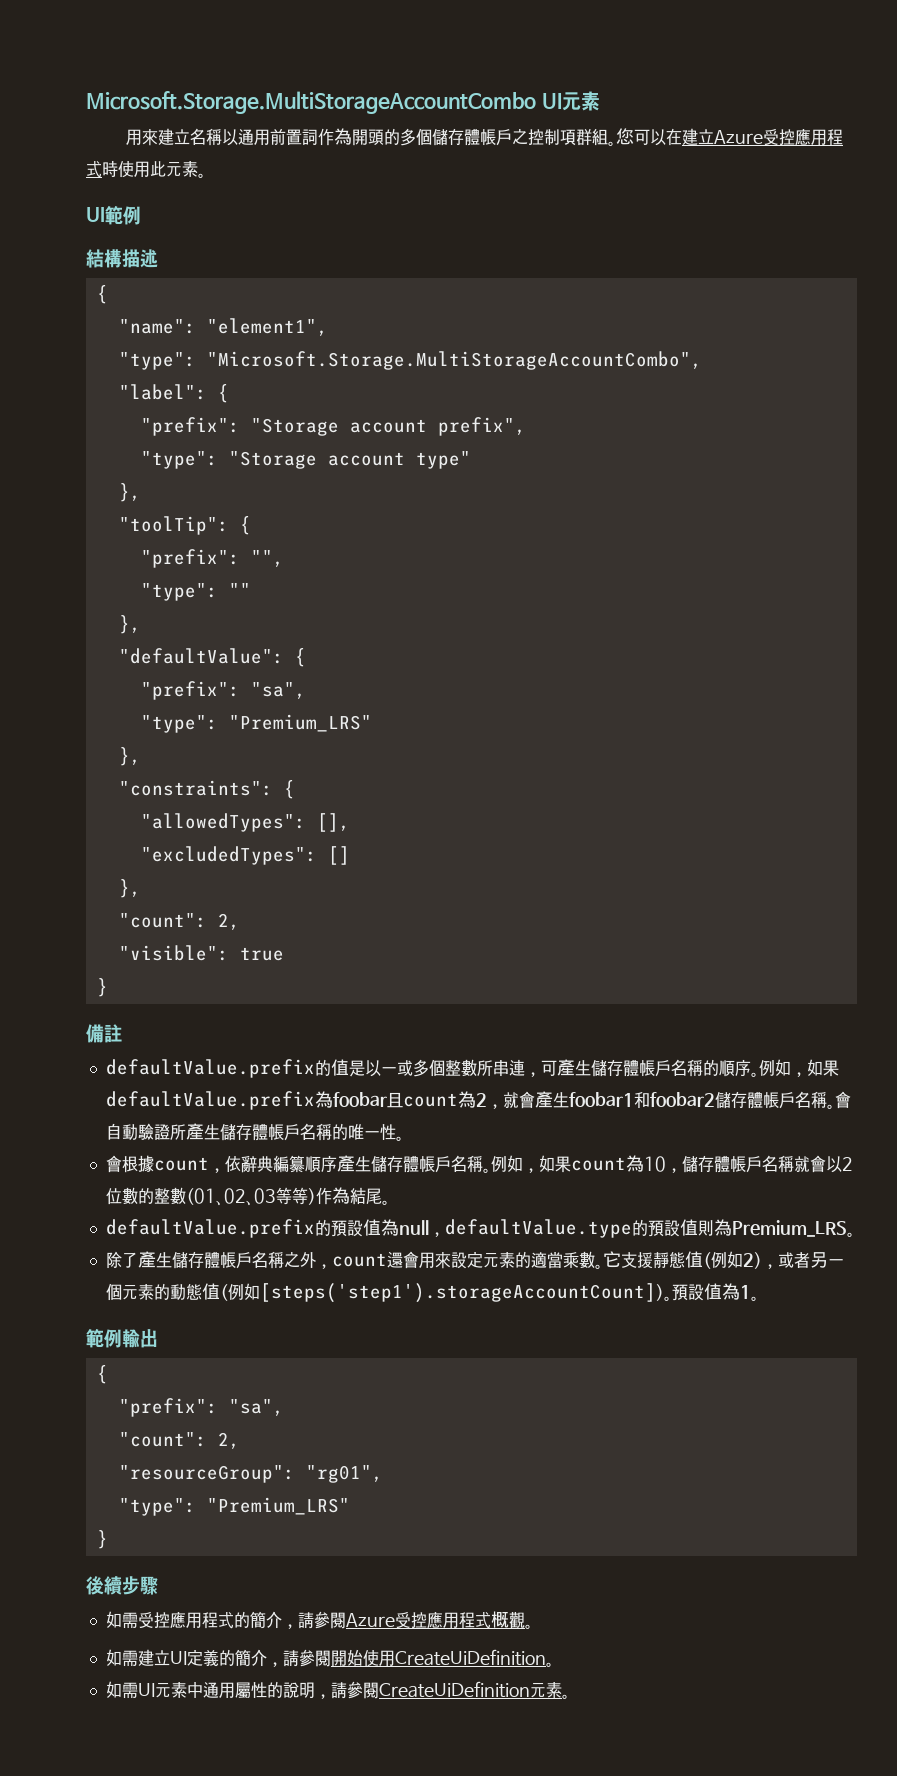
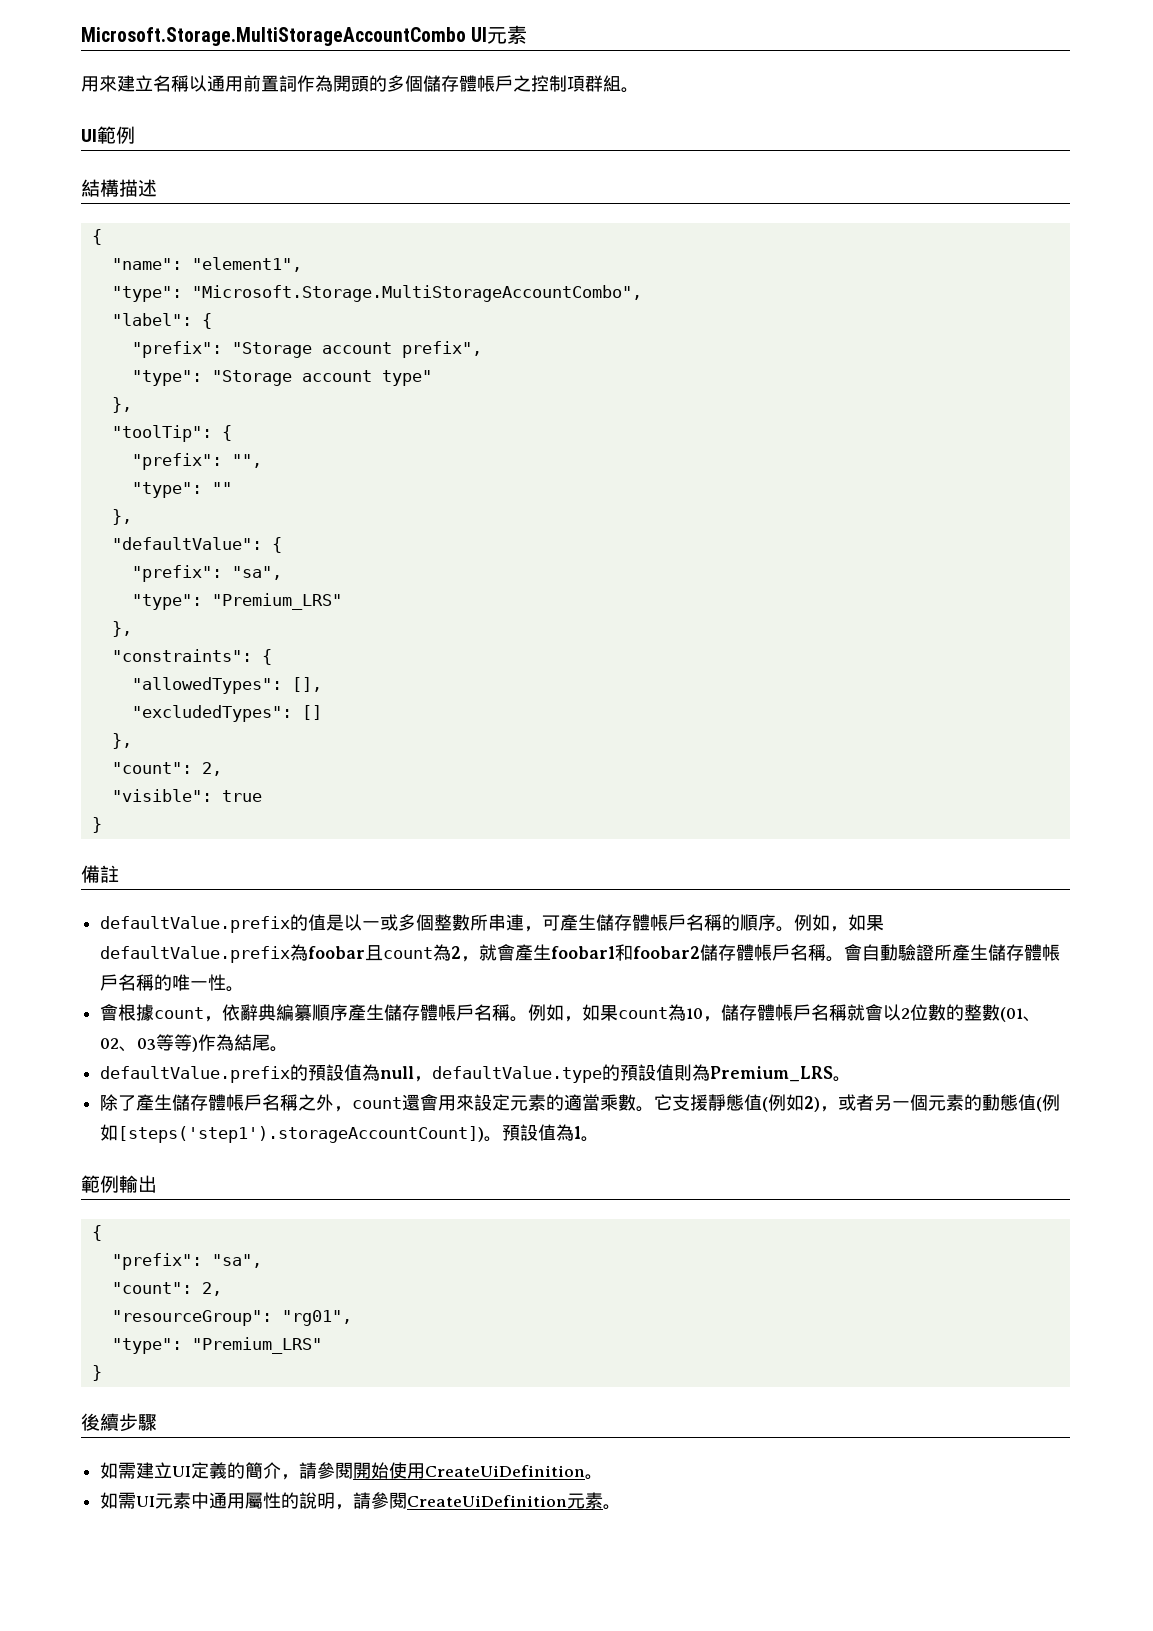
- 您可以在建立Azure受控應用程式時使用此元素。
- 如需受控應用程式的簡介，請參閱Azure受控應用程式概觀。

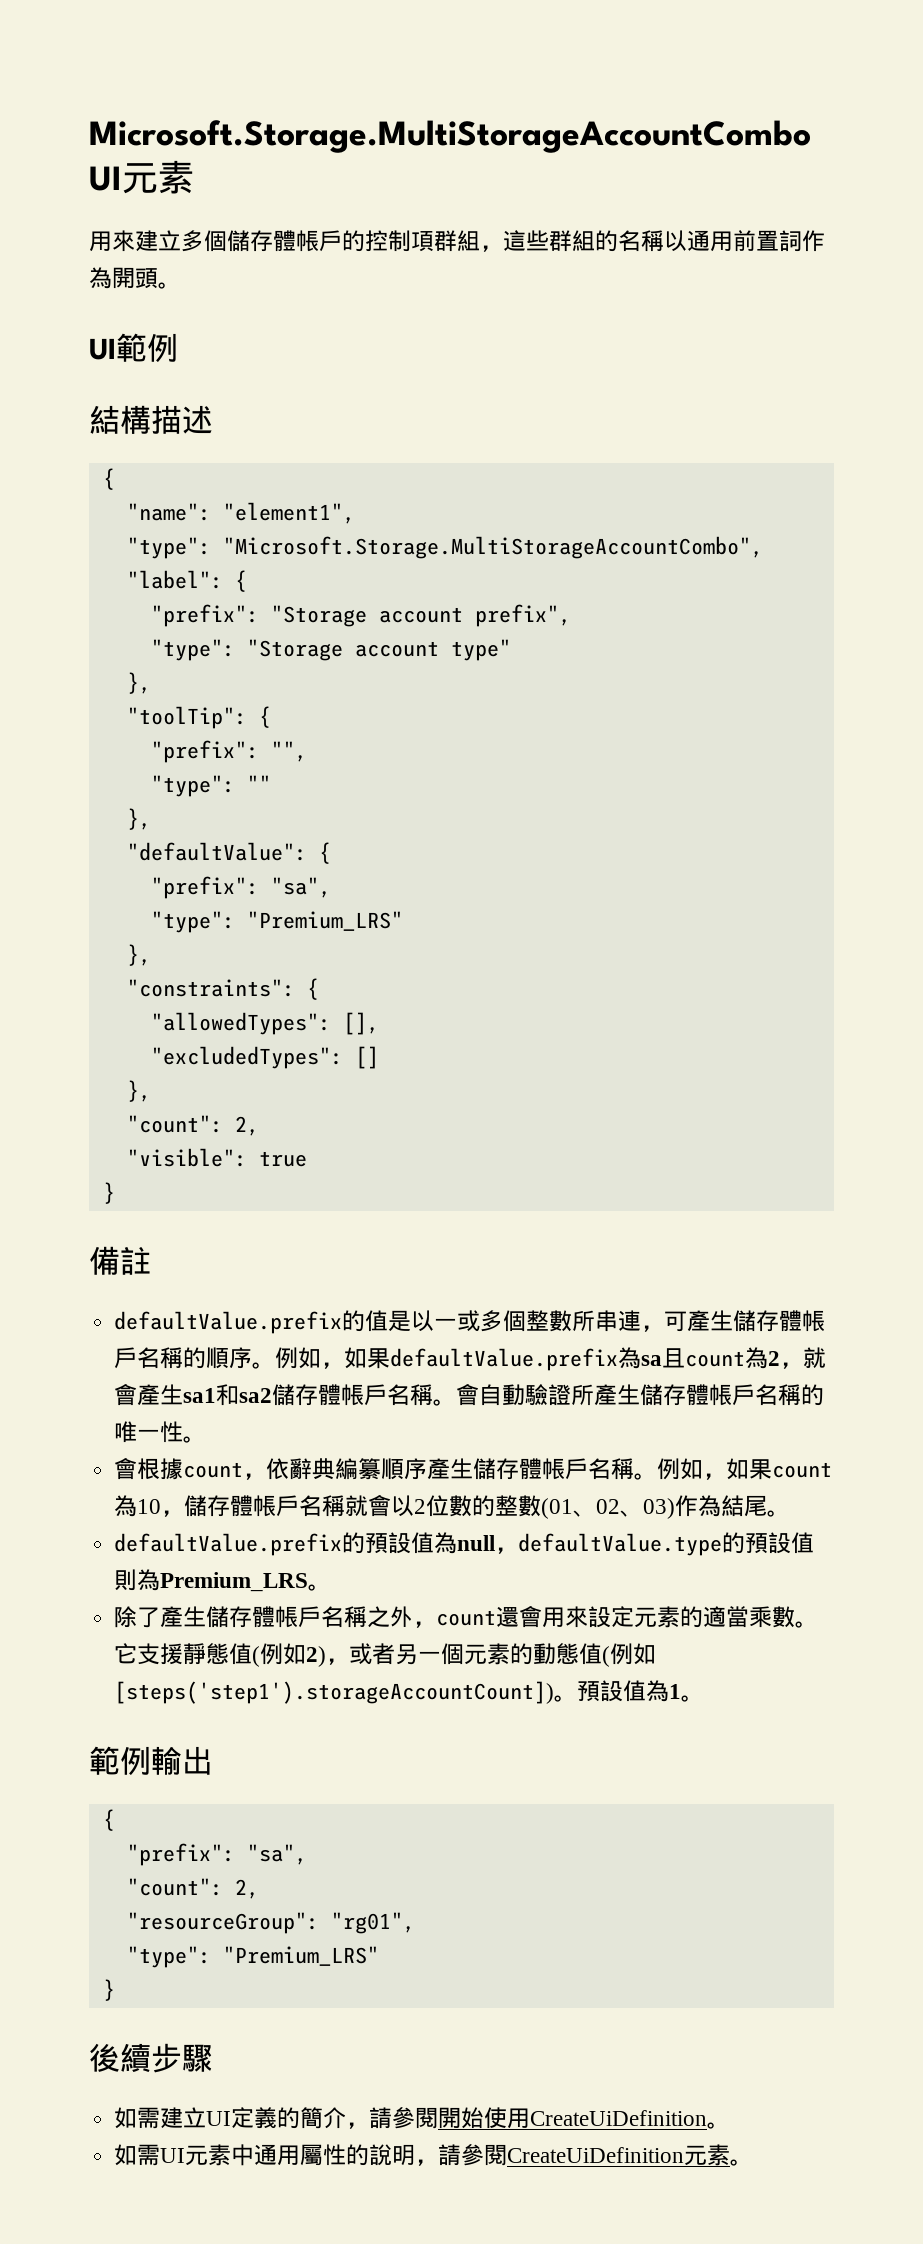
- 用來建立名稱以通用前置詞作為開頭的多個儲存體帳戶之控制項群組。
+ 用來建立多個儲存體帳戶的控制項群組，這些群組的名稱以通用前置詞作為開頭。
- 例如，如果defaultValue.prefix為foobar且count為2，就會產生foobar1和foobar2儲存體帳戶名稱。
+ 例如，如果defaultValue.prefix為sa且count為2，就會產生sa1和sa2儲存體帳戶名稱。
- 例如，如果count為10，儲存體帳戶名稱就會以2位數的整數(01、02、03等等)作為結尾。
+ 例如，如果count為10，儲存體帳戶名稱就會以2位數的整數(01、02、03)作為結尾。

